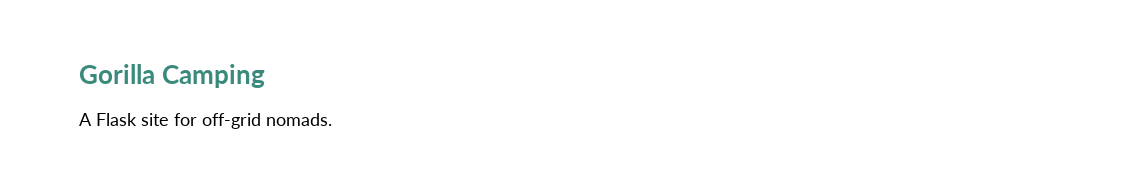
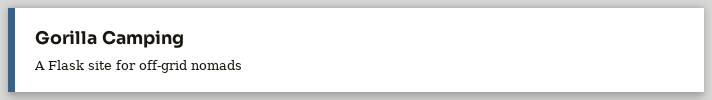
- A Flask site for off-grid nomads.
+ A Flask site for off-grid nomads

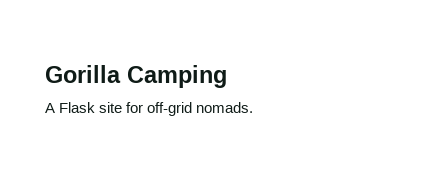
- A Flask site for off-grid nomads
+ A Flask site for off-grid nomads.

